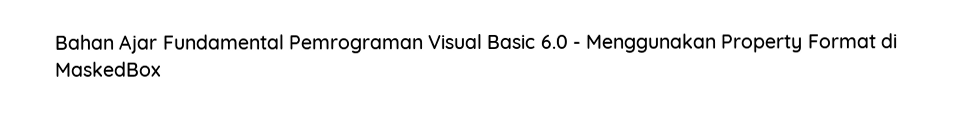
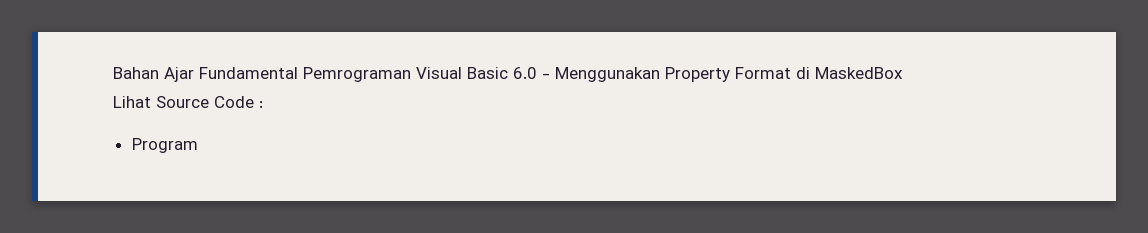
+ Lihat Source Code :
+ Program

